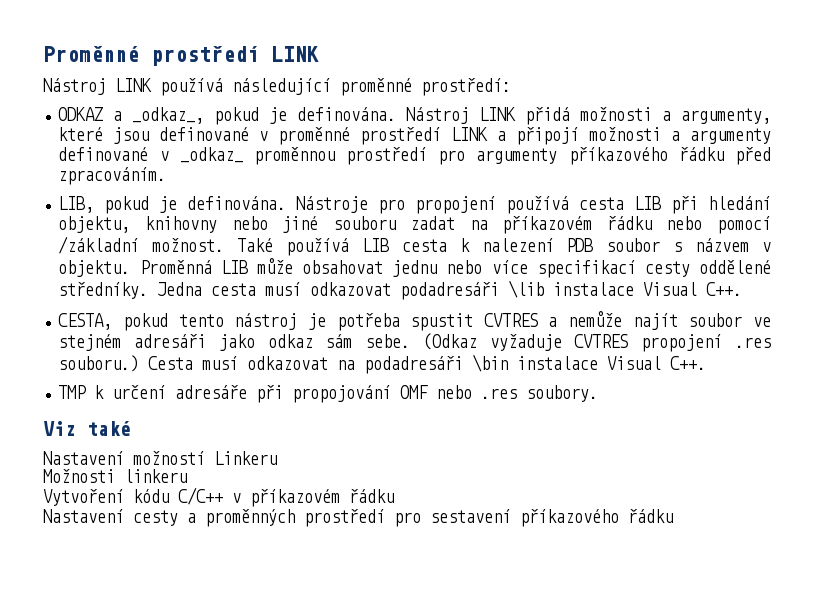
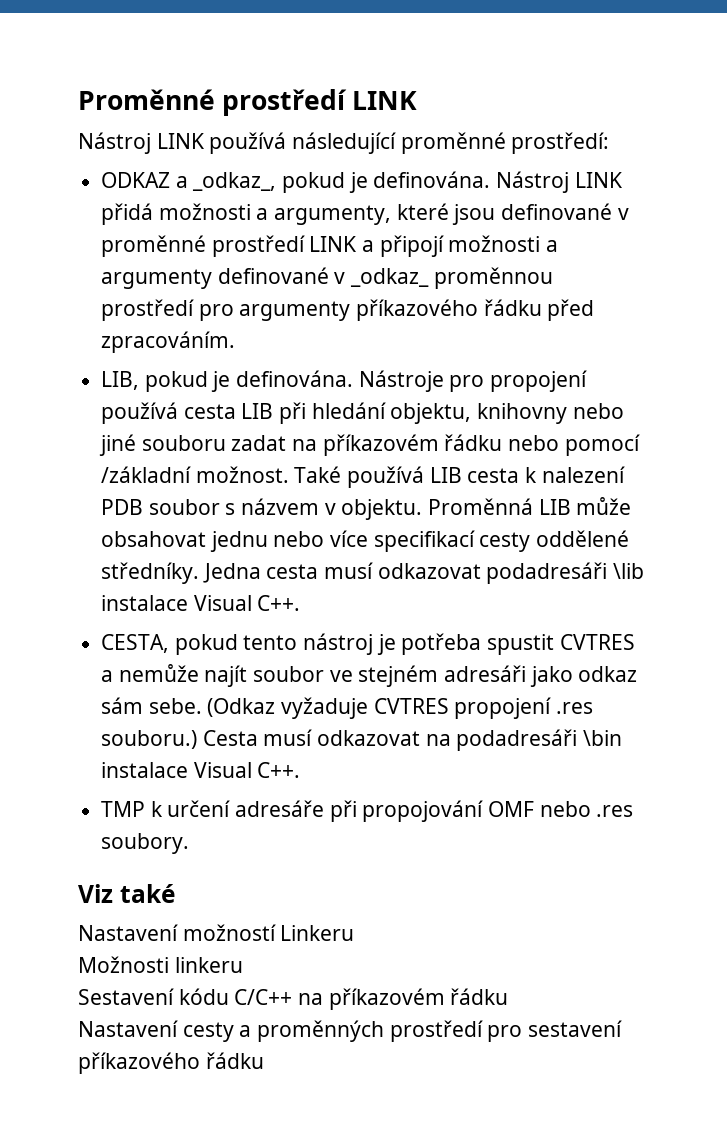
- Vytvoření kódu C/C++ v příkazovém řádku
+ Sestavení kódu C/C++ na příkazovém řádku

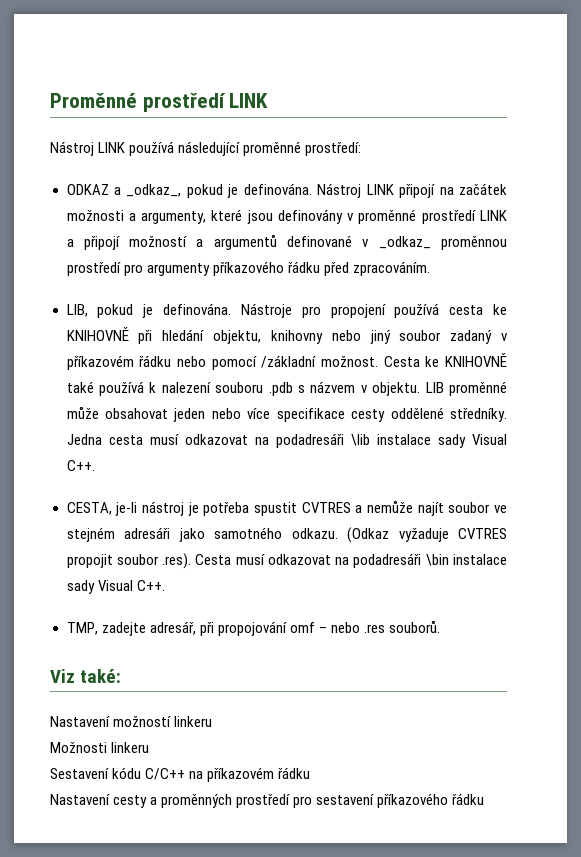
- Nástroj LINK přidá možnosti a argumenty, které jsou definované v proměnné prostředí LINK a připojí možnosti a argumenty definované v _odkaz_ proměnnou prostředí pro argumenty příkazového řádku před zpracováním.
+ Nástroj LINK připojí na začátek možnosti a argumenty, které jsou definovány v proměnné prostředí LINK a připojí možností a argumentů definované v _odkaz_ proměnnou prostředí pro argumenty příkazového řádku před zpracováním.
- Nástroje pro propojení používá cesta LIB při hledání objektu, knihovny nebo jiné souboru zadat na příkazovém řádku nebo pomocí /základní možnost.
+ Nástroje pro propojení používá cesta ke KNIHOVNĚ při hledání objektu, knihovny nebo jiný soubor zadaný v příkazovém řádku nebo pomocí /základní možnost.
- Také používá LIB cesta k nalezení PDB soubor s názvem v objektu.
+ Cesta ke KNIHOVNĚ také používá k nalezení souboru .pdb s názvem v objektu.
- Proměnná LIB může obsahovat jednu nebo více specifikací cesty oddělené středníky.
+ LIB proměnné může obsahovat jeden nebo více specifikace cesty oddělené středníky.
- Jedna cesta musí odkazovat podadresáři \lib instalace Visual C++.
+ Jedna cesta musí odkazovat na podadresáři \lib instalace sady Visual C++.
- CESTA, pokud tento nástroj je potřeba spustit CVTRES a nemůže najít soubor ve stejném adresáři jako odkaz sám sebe. (Odkaz vyžaduje CVTRES propojení .res souboru.) Cesta musí odkazovat na podadresáři \bin instalace Visual C++.
- TMP k určení adresáře při propojování OMF nebo .res soubory.
+ CESTA, je-li nástroj je potřeba spustit CVTRES a nemůže najít soubor ve stejném adresáři jako samotného odkazu. (Odkaz vyžaduje CVTRES propojit soubor .res). Cesta musí odkazovat na podadresáři \bin instalace sady Visual C++.
+ TMP, zadejte adresář, při propojování omf – nebo .res souborů.
- Viz také
+ Viz také:
- Nastavení možností Linkeru
+ Nastavení možností linkeru

